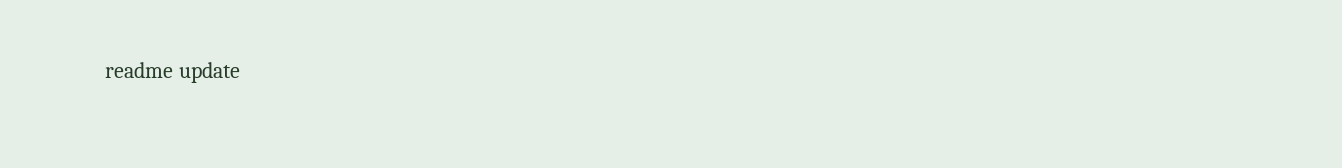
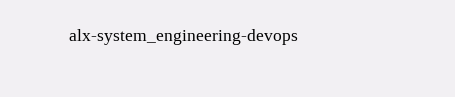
- readme update
+ alx-system_engineering-devops

